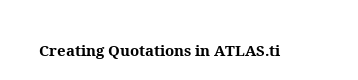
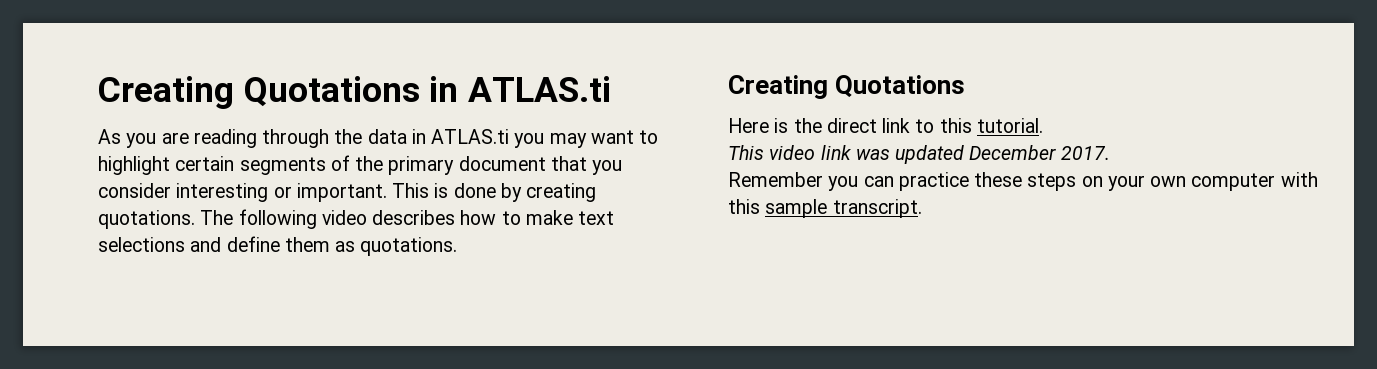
+ As you are reading through the data in ATLAS.ti you may want to highlight certain segments of the primary document that you consider interesting or important. This is done by creating quotations. The following video describes how to make text selections and define them as quotations.
+ Creating Quotations
+ Here is the direct link to this tutorial.
+ This video link was updated December 2017.
+ Remember you can practice these steps on your own computer with this sample transcript.

